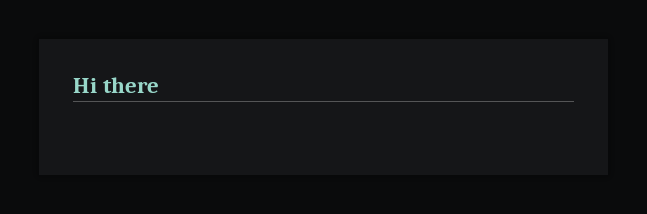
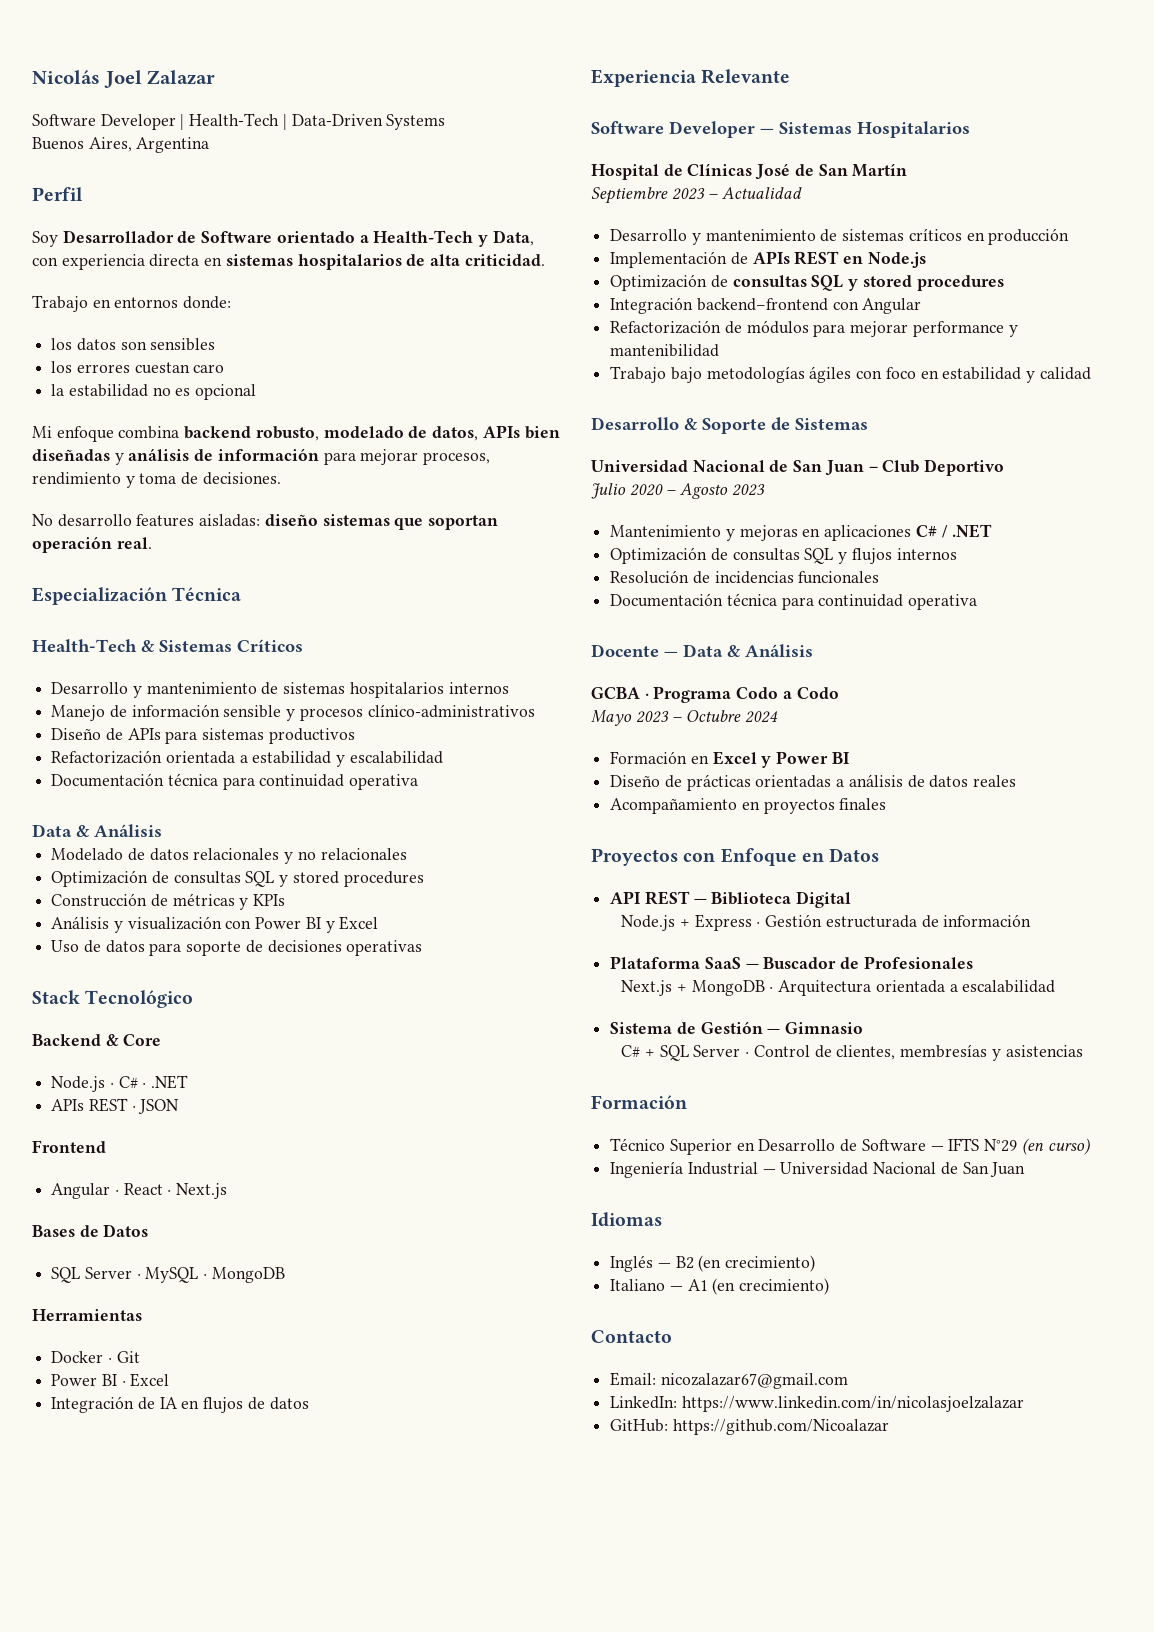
- Hi there
+ Nicolás Joel Zalazar
+ Software Developer | Health-Tech | Data-Driven Systems
+ Buenos Aires, Argentina
+ Perfil
+ Soy Desarrollador de Software orientado a Health-Tech y Data, con experiencia directa en sistemas hospitalarios de alta criticidad.
+ Trabajo en entornos donde:
+ los datos son sensibles
+ los errores cuestan caro
+ la estabilidad no es opcional
+ Mi enfoque combina backend robusto, modelado de datos, APIs bien diseñadas y análisis de información para mejorar procesos, rendimiento y toma de decisiones.
+ No desarrollo features aisladas: diseño sistemas que soportan operación real.
+ Especialización Técnica
+ Health-Tech & Sistemas Críticos
+ Desarrollo y mantenimiento de sistemas hospitalarios internos
+ Manejo de información sensible y procesos clínico-administrativos
+ Diseño de APIs para sistemas productivos
+ Refactorización orientada a estabilidad y escalabilidad
+ Documentación técnica para continuidad operativa
+ Data & Análisis
+ Modelado de datos relacionales y no relacionales
+ Optimización de consultas SQL y stored procedures
+ Construcción de métricas y KPIs
+ Análisis y visualización con Power BI y Excel
+ Uso de datos para soporte de decisiones operativas
+ Stack Tecnológico
+ Backend & Core
+ Node.js · C# · .NET
+ APIs REST · JSON
+ Frontend
+ Angular · React · Next.js
+ Bases de Datos
+ SQL Server · MySQL · MongoDB
+ Herramientas
+ Docker · Git
+ Power BI · Excel
+ Integración de IA en flujos de datos
+ Experiencia Relevante
+ Software Developer — Sistemas Hospitalarios
+ Hospital de Clínicas José de San Martín
+ Septiembre 2023 – Actualidad
+ Desarrollo y mantenimiento de sistemas críticos en producción
+ Implementación de APIs REST en Node.js
+ Optimización de consultas SQL y stored procedures
+ Integración backend–frontend con Angular
+ Refactorización de módulos para mejorar performance y mantenibilidad
+ Trabajo bajo metodologías ágiles con foco en estabilidad y calidad
+ Desarrollo & Soporte de Sistemas
+ Universidad Nacional de San Juan – Club Deportivo
+ Julio 2020 – Agosto 2023
+ Mantenimiento y mejoras en aplicaciones C# / .NET
+ Optimización de consultas SQL y flujos internos
+ Resolución de incidencias funcionales
+ Documentación técnica para continuidad operativa
+ Docente — Data & Análisis
+ GCBA · Programa Codo a Codo
+ Mayo 2023 – Octubre 2024
+ Formación en Excel y Power BI
+ Diseño de prácticas orientadas a análisis de datos reales
+ Acompañamiento en proyectos finales
+ Proyectos con Enfoque en Datos
+ API REST — Biblioteca Digital
+ Node.js + Express · Gestión estructurada de información
+ Plataforma SaaS — Buscador de Profesionales
+ Next.js + MongoDB · Arquitectura orientada a escalabilidad
+ Sistema de Gestión — Gimnasio
+ C# + SQL Server · Control de clientes, membresías y asistencias
+ Formación
+ Técnico Superior en Desarrollo de Software — IFTS N°29 (en curso)
+ Ingeniería Industrial — Universidad Nacional de San Juan
+ Idiomas
+ Inglés — B2 (en crecimiento)
+ Italiano — A1 (en crecimiento)
+ Contacto
+ Email: nicozalazar67@gmail.com
+ LinkedIn: https://www.linkedin.com/in/nicolasjoelzalazar
+ GitHub: https://github.com/Nicoalazar

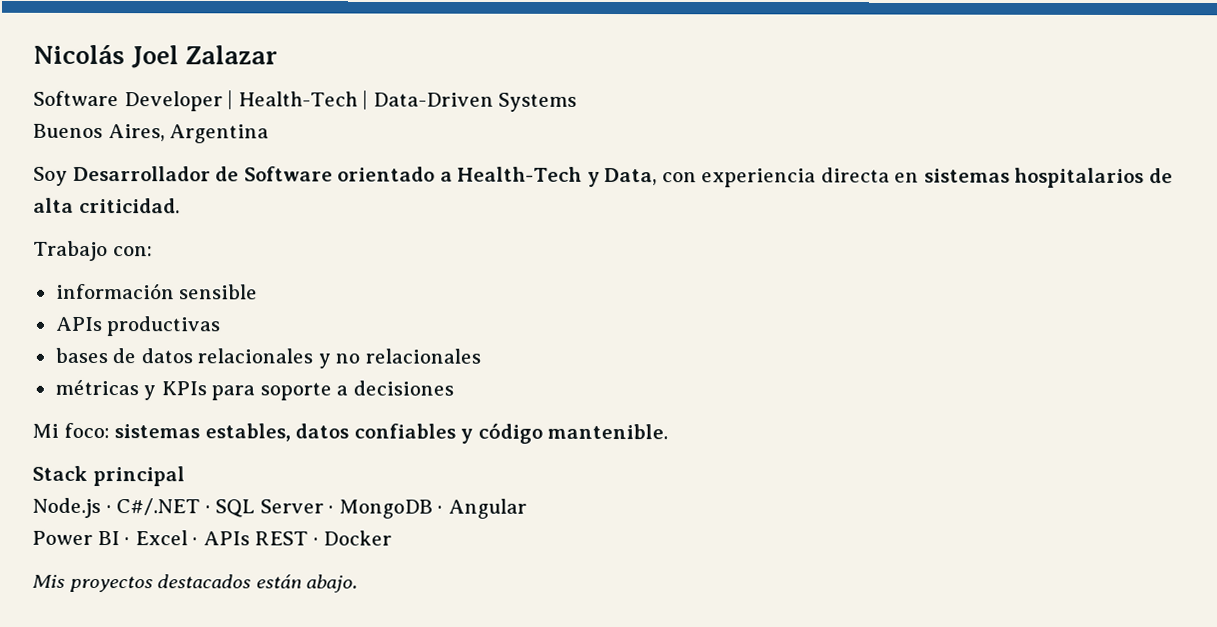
- Perfil
- Trabajo en entornos donde:
- los datos son sensibles
- los errores cuestan caro
- la estabilidad no es opcional
- Mi enfoque combina backend robusto, modelado de datos, APIs bien diseñadas y análisis de información para mejorar procesos, rendimiento y toma de decisiones.
- No desarrollo features aisladas: diseño sistemas que soportan operación real.
- Especialización Técnica
- Health-Tech & Sistemas Críticos
- Desarrollo y mantenimiento de sistemas hospitalarios internos
- Manejo de información sensible y procesos clínico-administrativos
- Diseño de APIs para sistemas productivos
- Refactorización orientada a estabilidad y escalabilidad
- Documentación técnica para continuidad operativa
- Data & Análisis
- Modelado de datos relacionales y no relacionales
- Optimización de consultas SQL y stored procedures
- Construcción de métricas y KPIs
- Análisis y visualización con Power BI y Excel
- Uso de datos para soporte de decisiones operativas
- Stack Tecnológico
- Backend & Core
- Node.js · C# · .NET
- APIs REST · JSON
- Frontend
- Angular · React · Next.js
- Bases de Datos
- SQL Server · MySQL · MongoDB
- Herramientas
- Docker · Git
- Power BI · Excel
- Integración de IA en flujos de datos
- Experiencia Relevante
- Software Developer — Sistemas Hospitalarios
- Hospital de Clínicas José de San Martín
- Septiembre 2023 – Actualidad
- Desarrollo y mantenimiento de sistemas críticos en producción
- Implementación de APIs REST en Node.js
- Optimización de consultas SQL y stored procedures
- Integración backend–frontend con Angular
- Refactorización de módulos para mejorar performance y mantenibilidad
- Trabajo bajo metodologías ágiles con foco en estabilidad y calidad
- Desarrollo & Soporte de Sistemas
- Universidad Nacional de San Juan – Club Deportivo
- Julio 2020 – Agosto 2023
- Mantenimiento y mejoras en aplicaciones C# / .NET
- Optimización de consultas SQL y flujos internos
- Resolución de incidencias funcionales
- Documentación técnica para continuidad operativa
- Docente — Data & Análisis
- GCBA · Programa Codo a Codo
- Mayo 2023 – Octubre 2024
- Formación en Excel y Power BI
- Diseño de prácticas orientadas a análisis de datos reales
- Acompañamiento en proyectos finales
- Proyectos con Enfoque en Datos
- API REST — Biblioteca Digital
- Node.js + Express · Gestión estructurada de información
- Plataforma SaaS — Buscador de Profesionales
- Next.js + MongoDB · Arquitectura orientada a escalabilidad
- Sistema de Gestión — Gimnasio
- C# + SQL Server · Control de clientes, membresías y asistencias
- Formación
- Técnico Superior en Desarrollo de Software — IFTS N°29 (en curso)
- Ingeniería Industrial — Universidad Nacional de San Juan
- Idiomas
- Inglés — B2 (en crecimiento)
- Italiano — A1 (en crecimiento)
- Contacto
- Email: nicozalazar67@gmail.com
- LinkedIn: https://www.linkedin.com/in/nicolasjoelzalazar
- GitHub: https://github.com/Nicoalazar
+ Trabajo con:
+ información sensible
+ APIs productivas
+ bases de datos relacionales y no relacionales
+ métricas y KPIs para soporte a decisiones
+ Mi foco: sistemas estables, datos confiables y código mantenible.
+ Stack principal
+ Node.js · C#/.NET · SQL Server · MongoDB · Angular
+ Power BI · Excel · APIs REST · Docker
+ Mis proyectos destacados están abajo.

